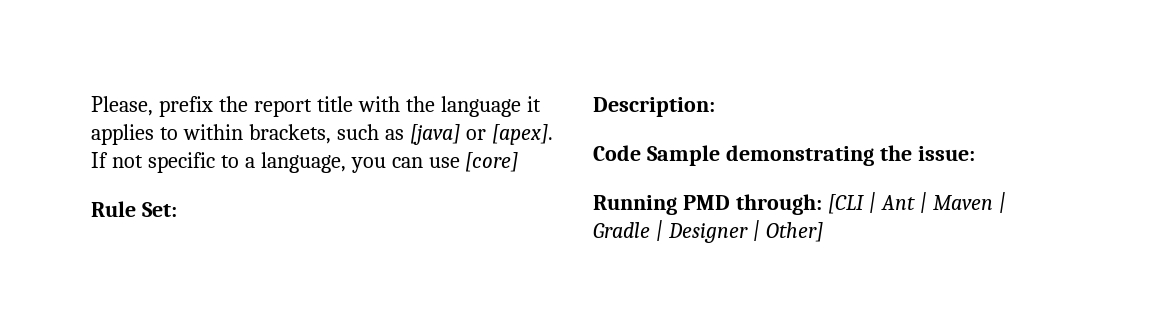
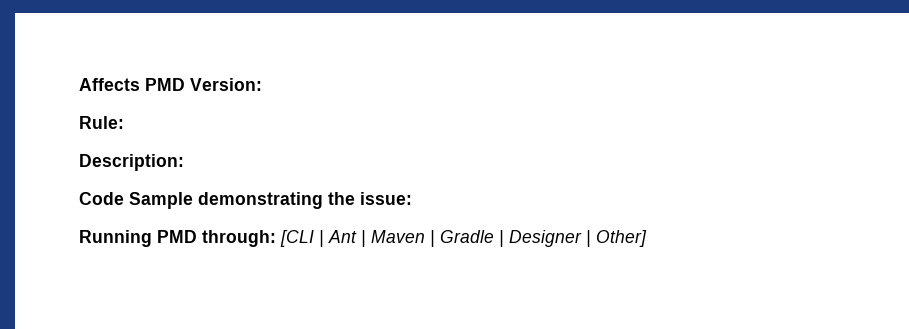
- Please, prefix the report title with the language it applies to within brackets, such as [java] or [apex]. If not specific to a language, you can use [core]
- Rule Set:
+ Affects PMD Version:
+ Rule:

